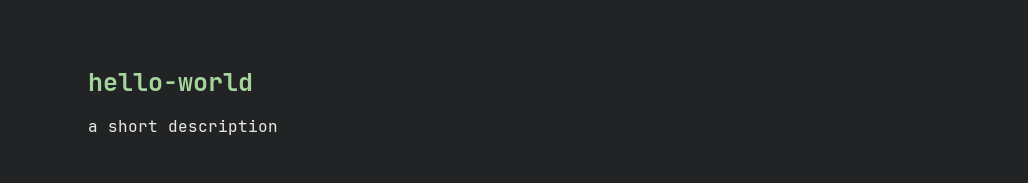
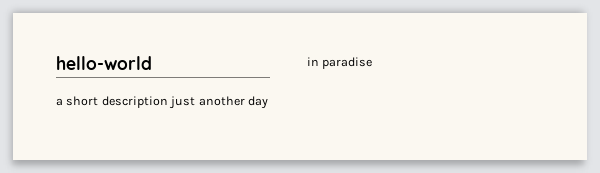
- a short description
+ a short description just another day in paradise

